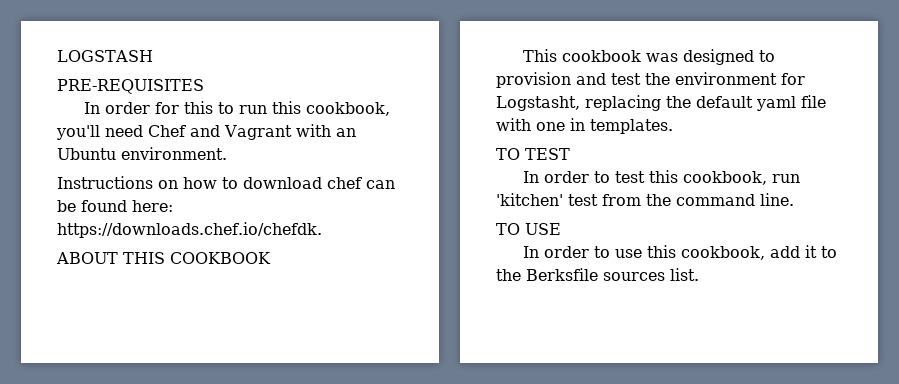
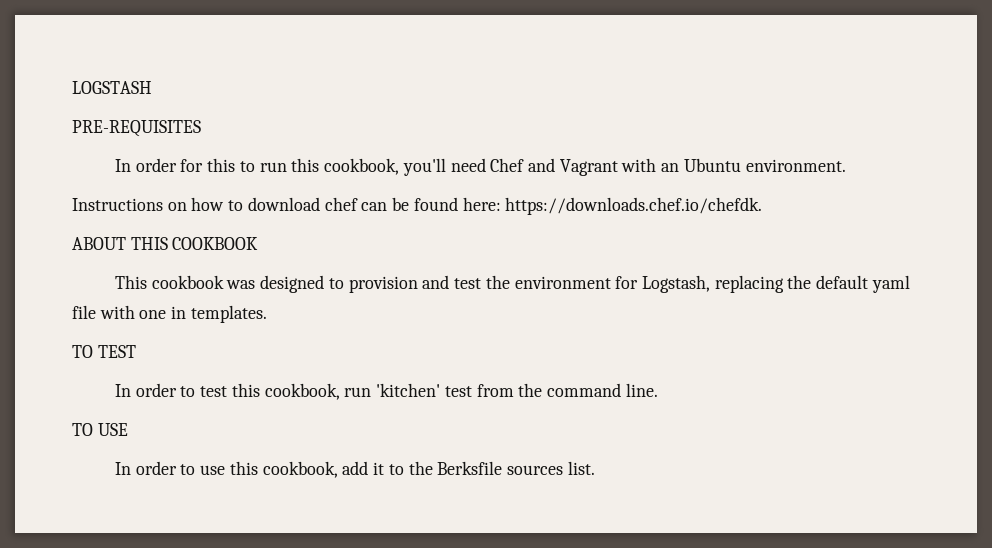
- This cookbook was designed to provision and test the environment for Logstasht, replacing the default yaml file with one in templates.
+ This cookbook was designed to provision and test the environment for Logstash, replacing the default yaml file with one in templates.

